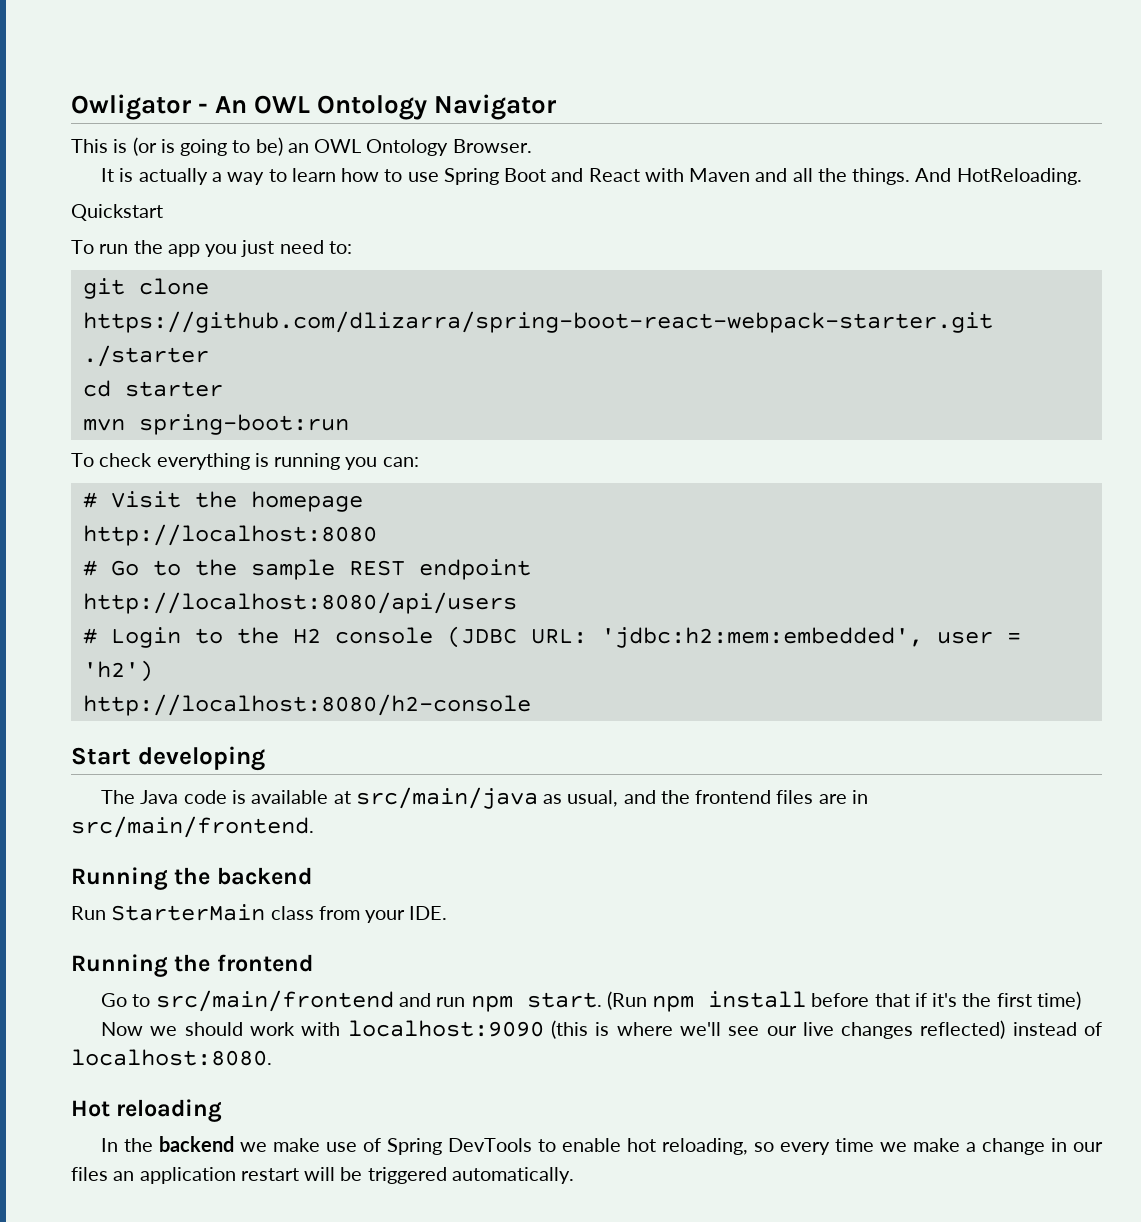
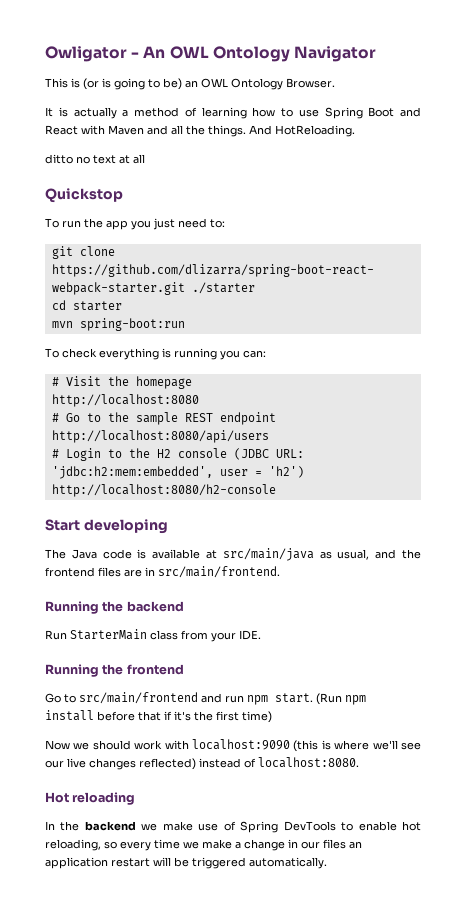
- It is actually a way to learn how to use Spring Boot and React with Maven and all the things.
+ It is actually a method of learning how to use Spring Boot and React with Maven and all the things.
- Quickstart
+ ditto no text at all
+ Quickstop

